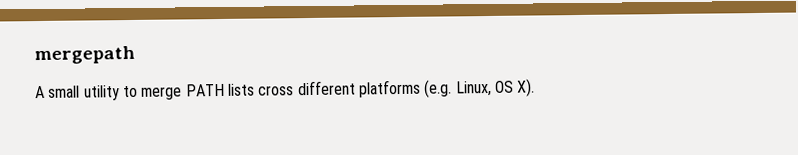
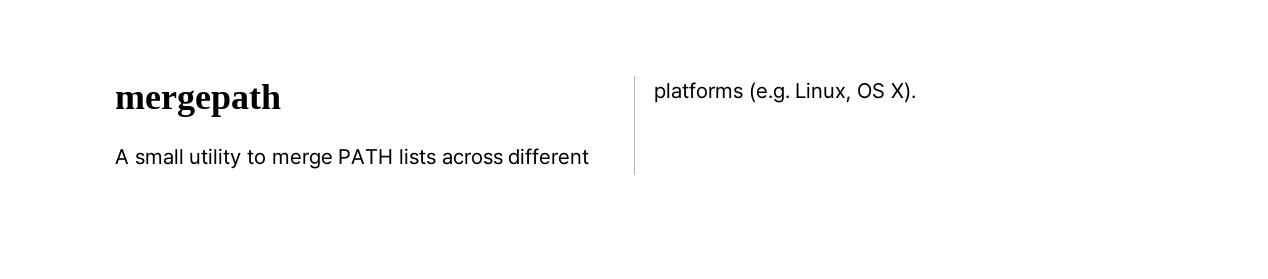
- A small utility to merge PATH lists cross different platforms (e.g. Linux, OS X).
+ A small utility to merge PATH lists across different platforms (e.g. Linux, OS X).

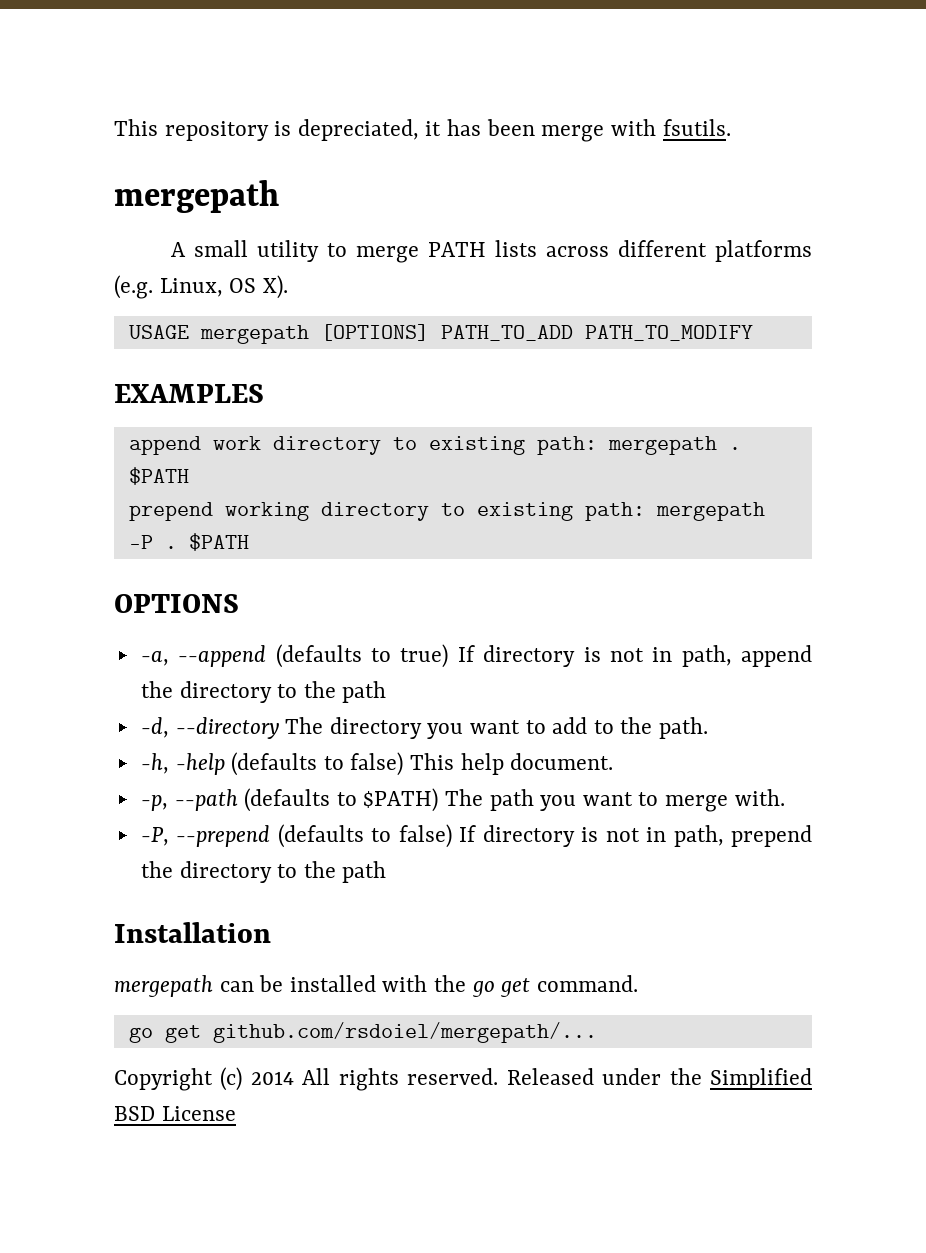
+ This repository is depreciated, it has been merge with fsutils.
+ USAGE mergepath [OPTIONS] PATH_TO_ADD PATH_TO_MODIFY
+ EXAMPLES
+ append work directory to existing path: mergepath . $PATH
+ prepend working directory to existing path: mergepath -P . $PATH
+ OPTIONS
+ -a, --append (defaults to true) If directory is not in path, append the directory to the path
+ -d, --directory The directory you want to add to the path.
+ -h, -help (defaults to false) This help document.
+ -p, --path (defaults to $PATH) The path you want to merge with.
+ -P, --prepend (defaults to false) If directory is not in path, prepend the directory to the path
+ Installation
+ mergepath can be installed with the go get command.
+ go get github.com/rsdoiel/mergepath/...
+ Copyright (c) 2014 All rights reserved. Released under the Simplified BSD License

